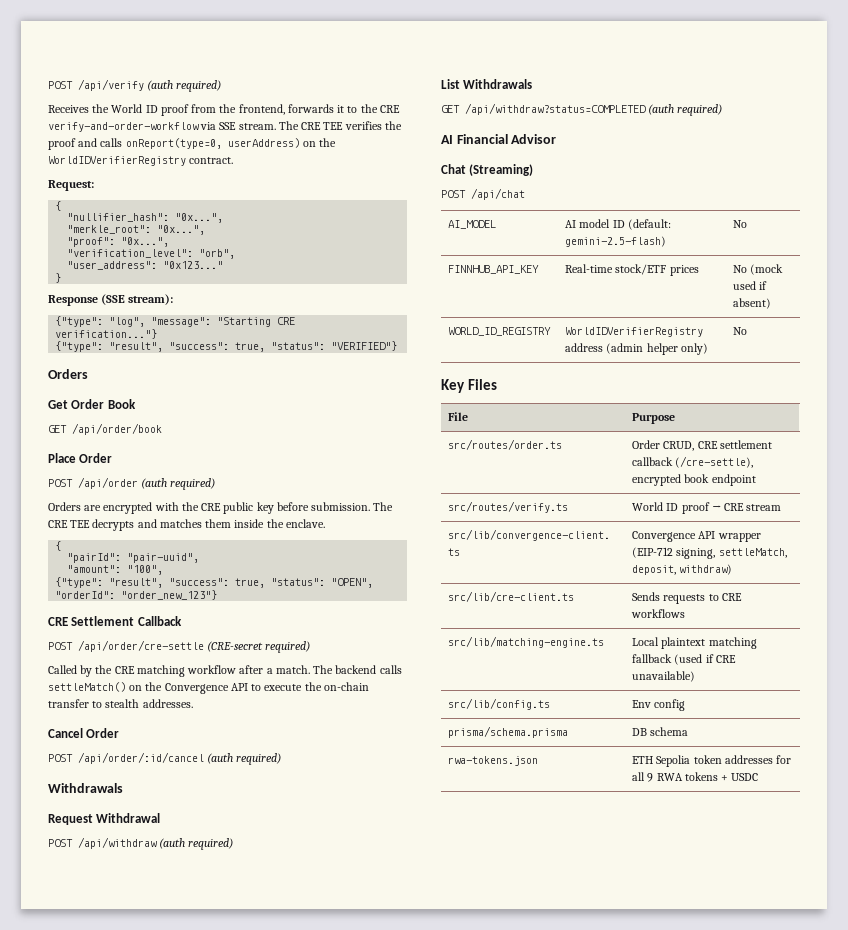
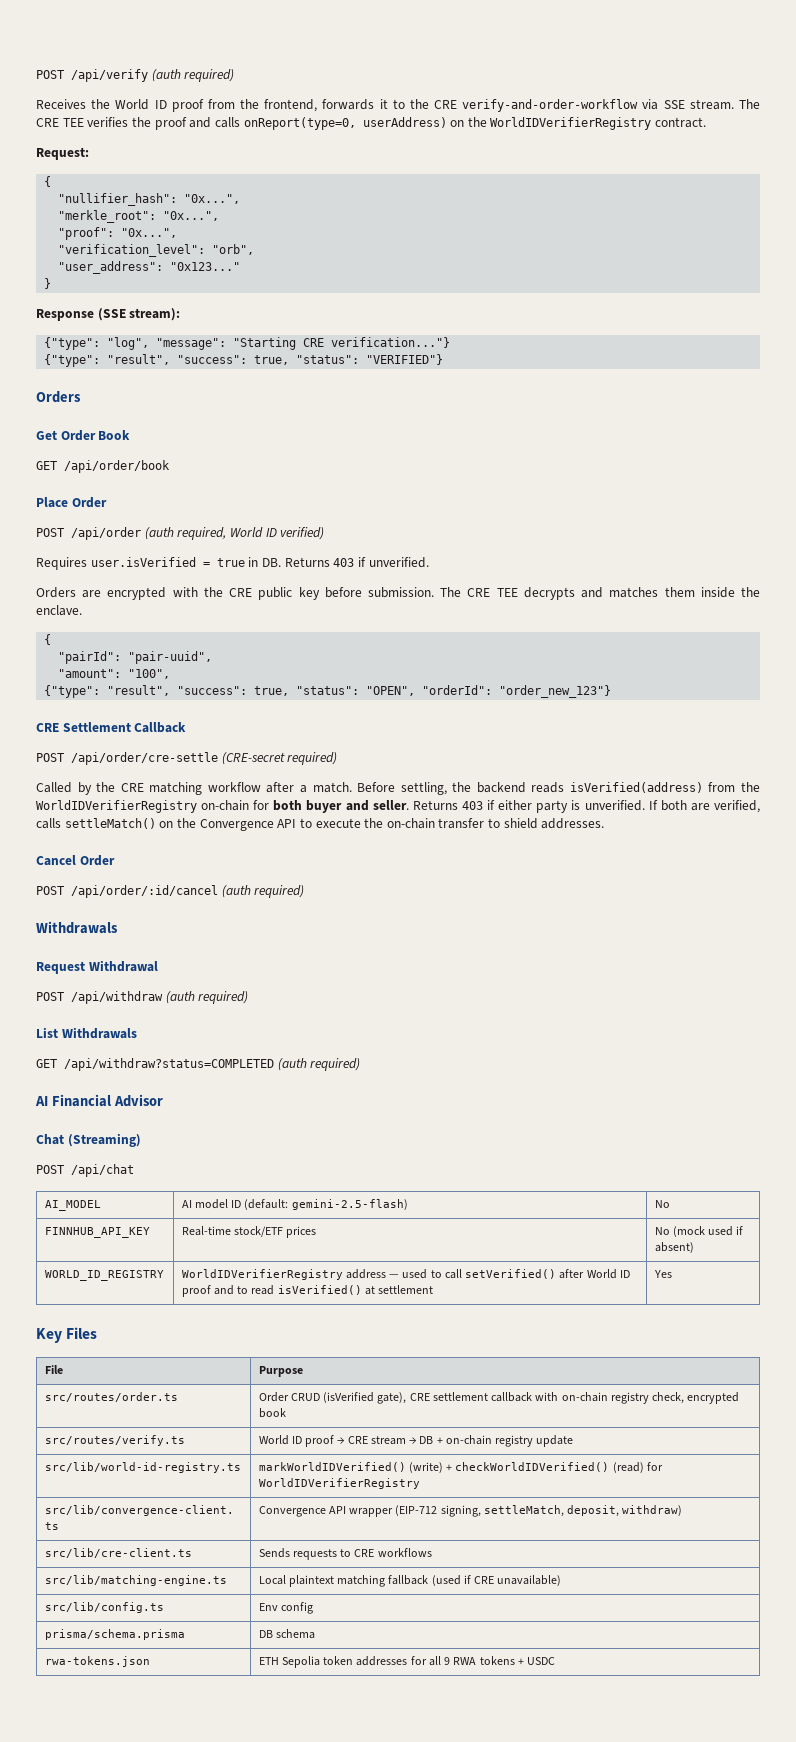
- POST /api/order (auth required)
+ POST /api/order (auth required, World ID verified)
+ Requires user.isVerified = true in DB. Returns 403 if unverified.
- The backend calls settleMatch() on the Convergence API to execute the on-chain transfer to stealth addresses.
+ Before settling, the backend reads isVerified(address) from the WorldIDVerifierRegistry on-chain for both buyer and seller. Returns 403 if either party is unverified. If both are verified, calls settleMatch() on the Convergence API to execute the on-chain transfer to shield addresses.
- WORLD_ID_REGISTRY | WorldIDVerifierRegistry address (admin helper only) | No
+ WORLD_ID_REGISTRY | WorldIDVerifierRegistry address — used to call setVerified() after World ID proof and to read isVerified() at settlement | Yes
- src/routes/order.ts | Order CRUD, CRE settlement callback (/cre-settle), encrypted book endpoint
+ src/routes/order.ts | Order CRUD (isVerified gate), CRE settlement callback with on-chain registry check, encrypted book
- src/routes/verify.ts | World ID proof → CRE stream
+ src/routes/verify.ts | World ID proof → CRE stream → DB + on-chain registry update
+ src/lib/world-id-registry.ts | markWorldIDVerified() (write) + checkWorldIDVerified() (read) for WorldIDVerifierRegistry

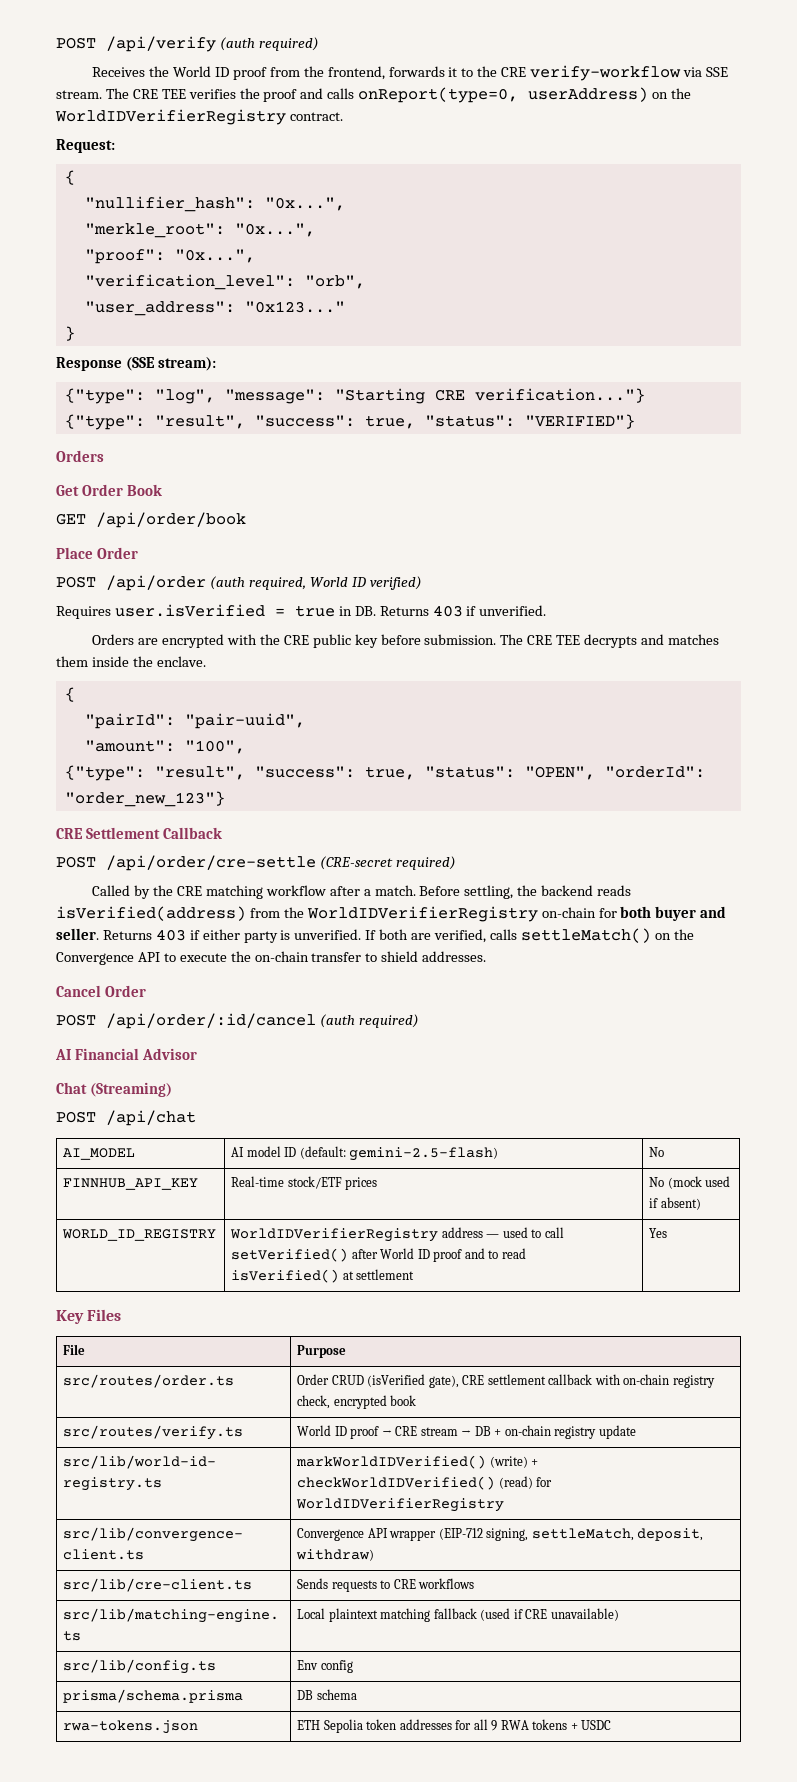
- Receives the World ID proof from the frontend, forwards it to the CRE verify-and-order-workflow via SSE stream.
+ Receives the World ID proof from the frontend, forwards it to the CRE verify-workflow via SSE stream.
  POST /api/order/:id/cancel (auth required)
- Withdrawals
- Request Withdrawal
- POST /api/withdraw (auth required)
- List Withdrawals
- GET /api/withdraw?status=COMPLETED (auth required)

